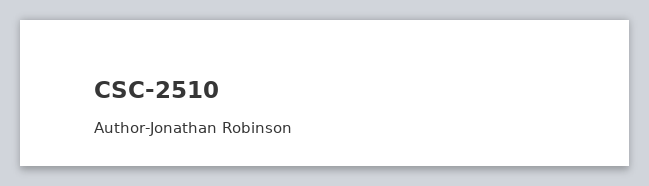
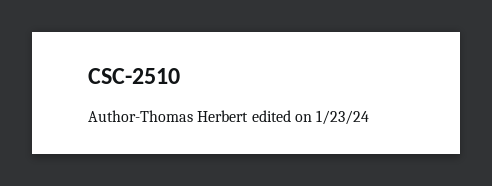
- Author-Jonathan Robinson
+ Author-Thomas Herbert edited on 1/23/24

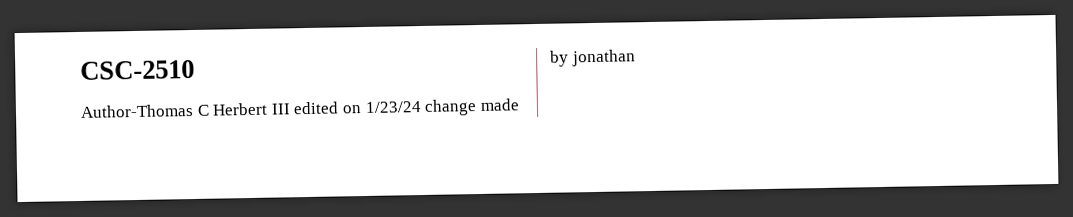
- Author-Thomas Herbert edited on 1/23/24
+ Author-Thomas C Herbert III edited on 1/23/24 change made by jonathan

